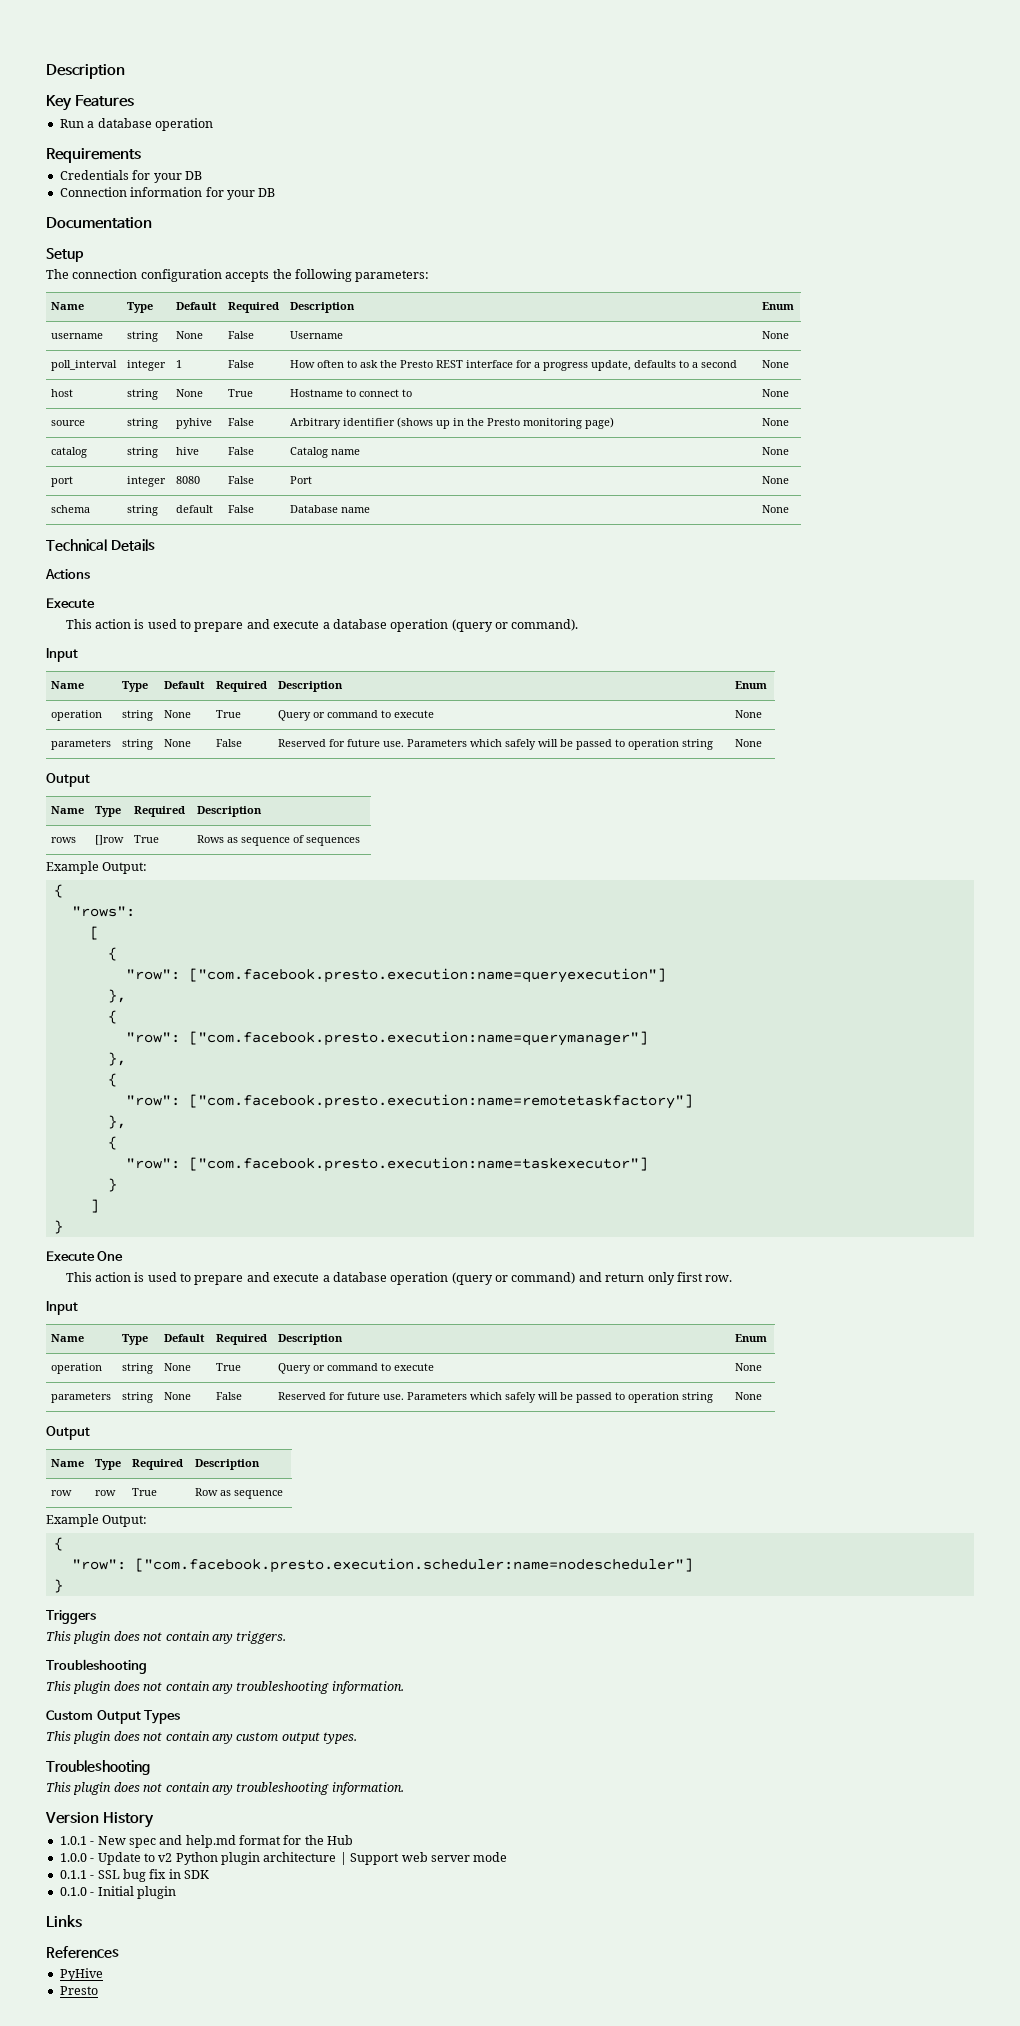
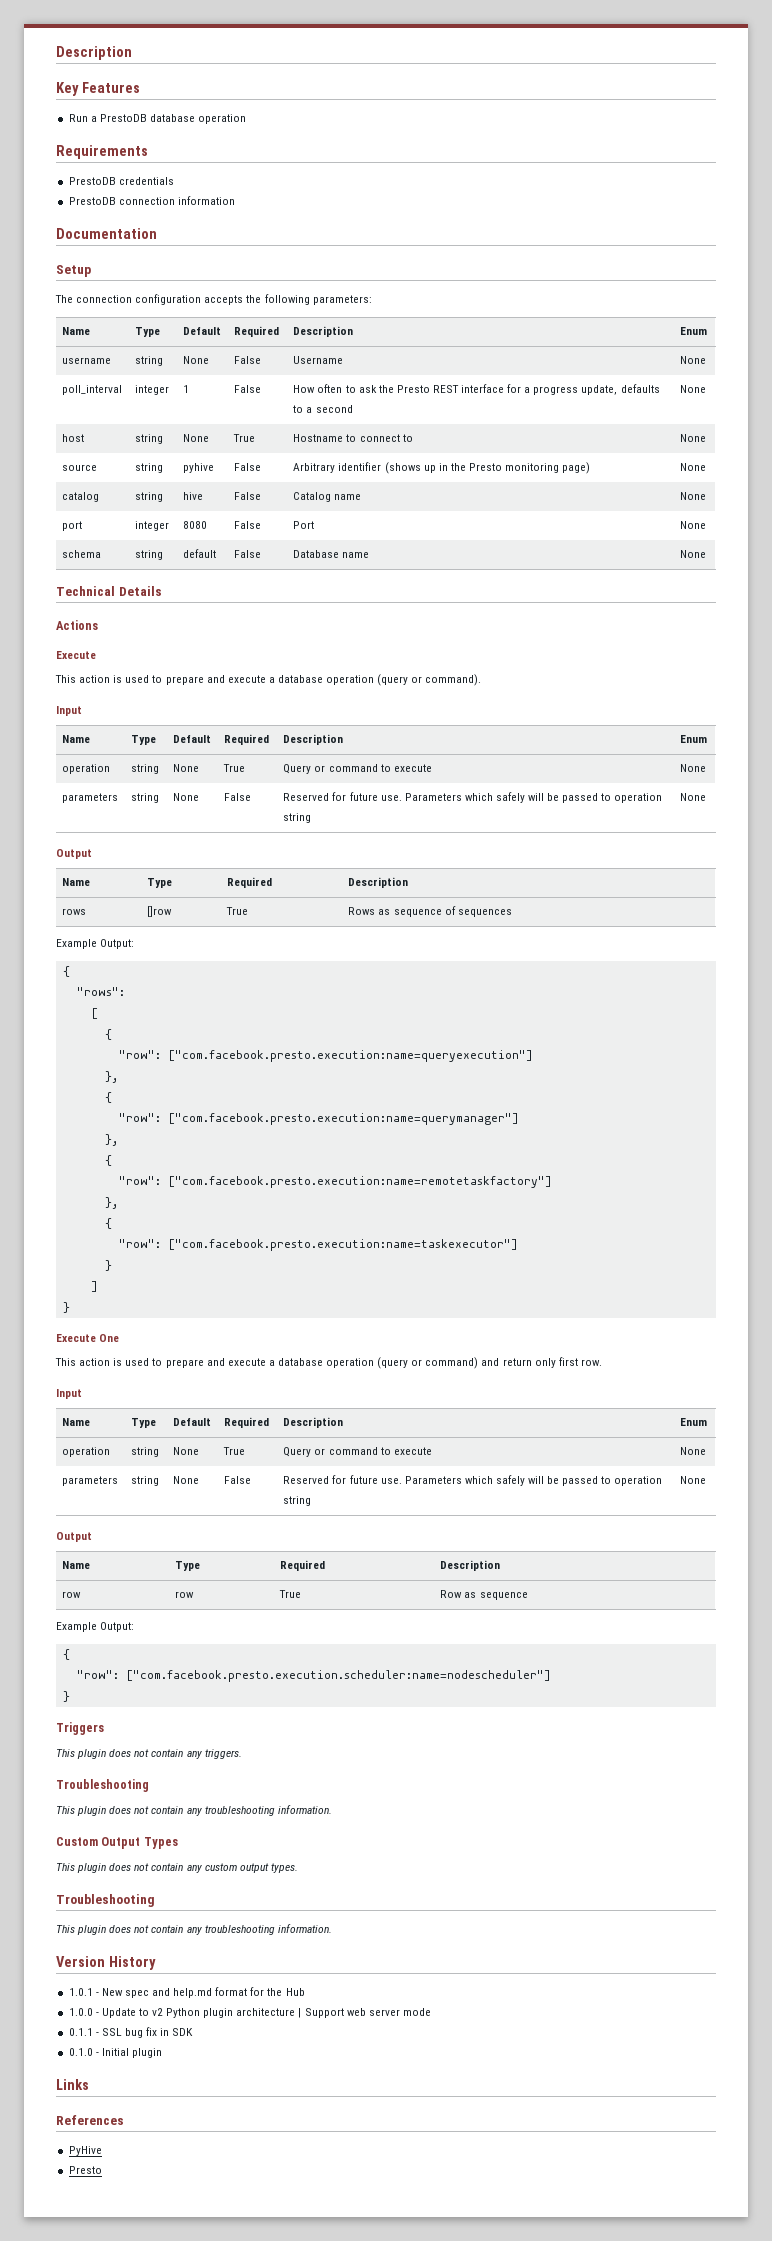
- Run a database operation
+ Run a PrestoDB database operation
- Credentials for your DB
- Connection information for your DB
+ PrestoDB credentials
+ PrestoDB connection information

